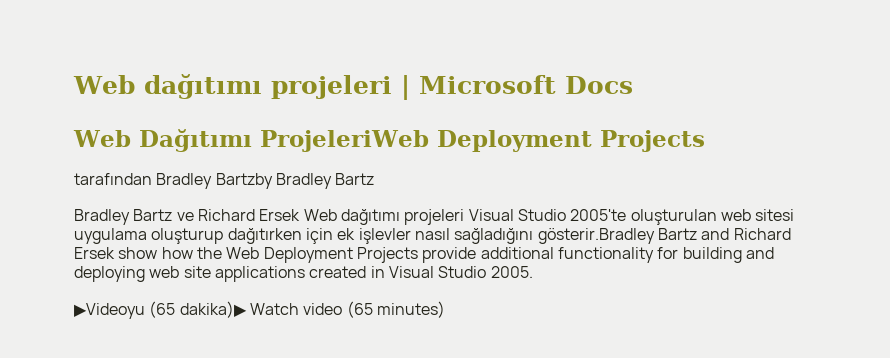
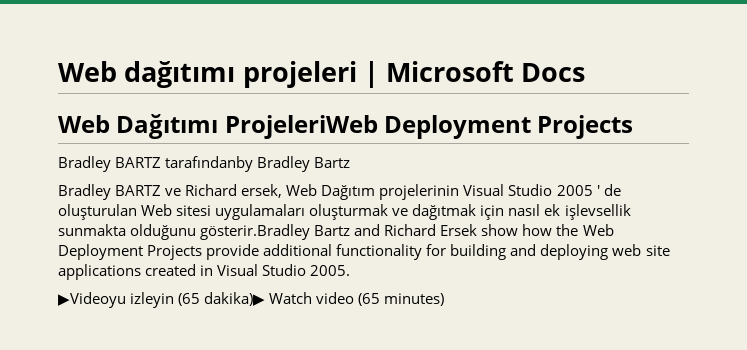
- tarafından Bradley Bartzby Bradley Bartz
+ Bradley BARTZ tarafındanby Bradley Bartz
- Bradley Bartz ve Richard Ersek Web dağıtımı projeleri Visual Studio 2005'te oluşturulan web sitesi uygulama oluşturup dağıtırken için ek işlevler nasıl sağladığını gösterir.Bradley Bartz and Richard Ersek show how the Web Deployment Projects provide additional functionality for building and deploying web site applications created in Visual Studio 2005.
+ Bradley BARTZ ve Richard ersek, Web Dağıtım projelerinin Visual Studio 2005 ' de oluşturulan Web sitesi uygulamaları oluşturmak ve dağıtmak için nasıl ek işlevsellik sunmakta olduğunu gösterir.Bradley Bartz and Richard Ersek show how the Web Deployment Projects provide additional functionality for building and deploying web site applications created in Visual Studio 2005.
- ▶Videoyu (65 dakika)▶ Watch video (65 minutes)
+ ▶Videoyu izleyin (65 dakika)▶ Watch video (65 minutes)

